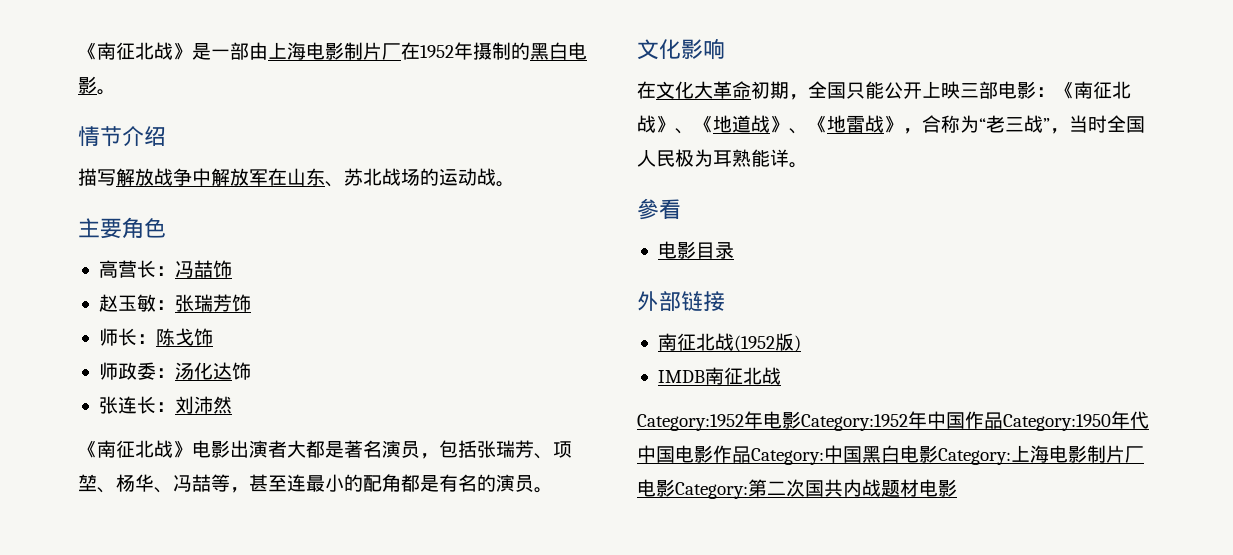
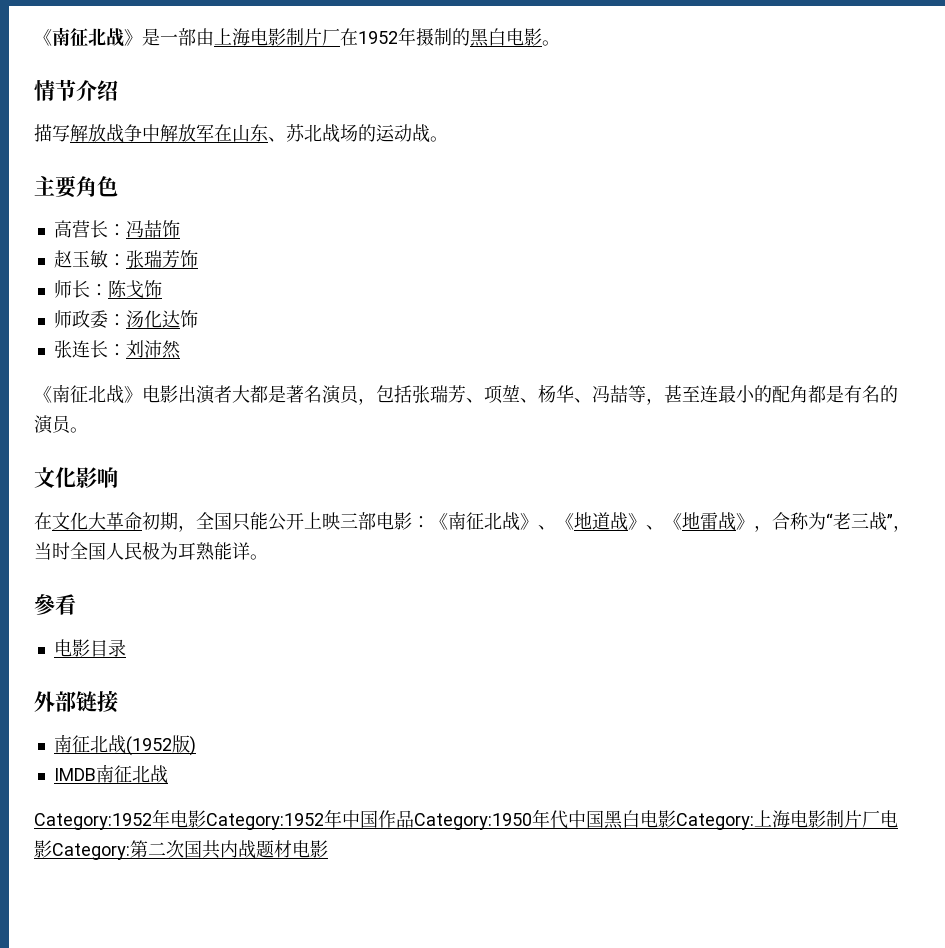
- Category:1952年电影Category:1952年中国作品Category:1950年代中国电影作品Category:中国黑白电影Category:上海电影制片厂电影Category:第二次国共内战题材电影
+ Category:1952年电影Category:1952年中国作品Category:1950年代中国黑白电影Category:上海电影制片厂电影Category:第二次国共内战题材电影

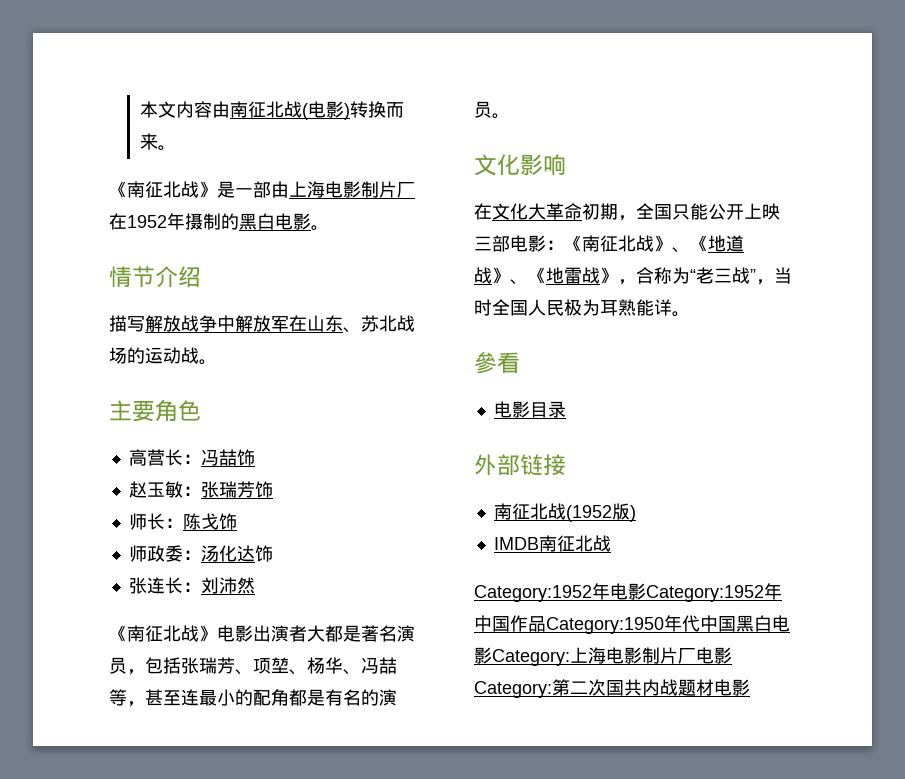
+ 本文内容由南征北战(电影)转换而来。

